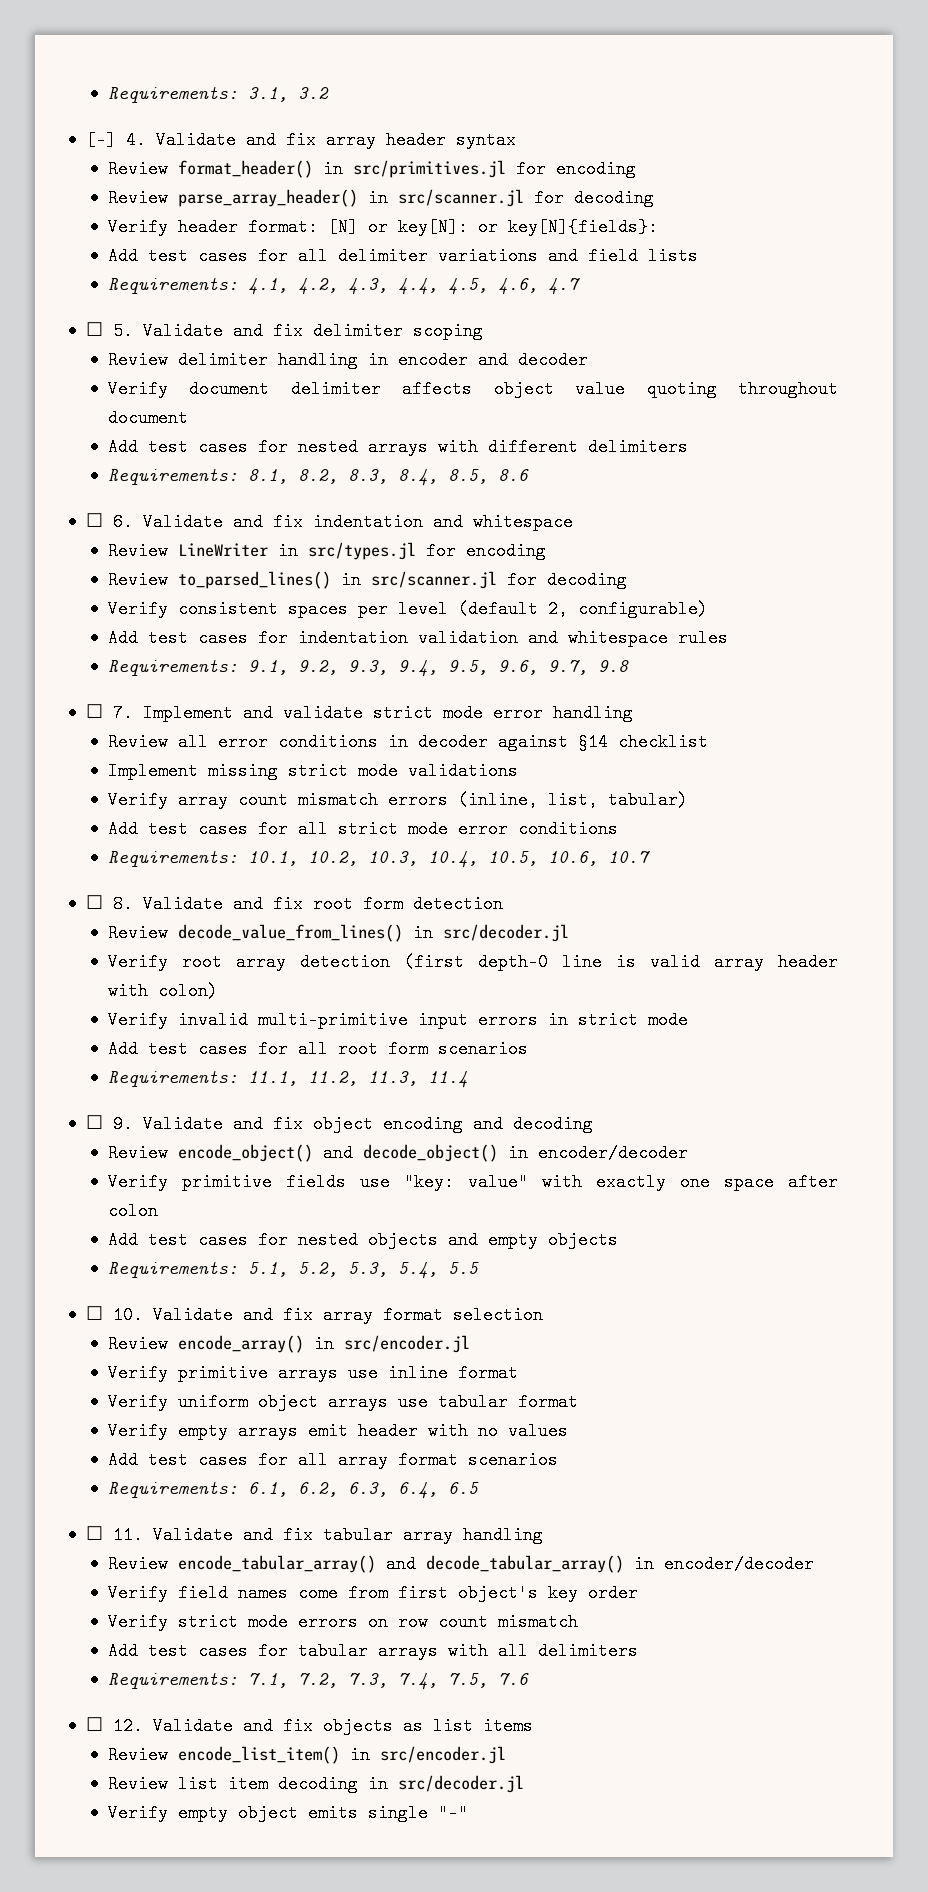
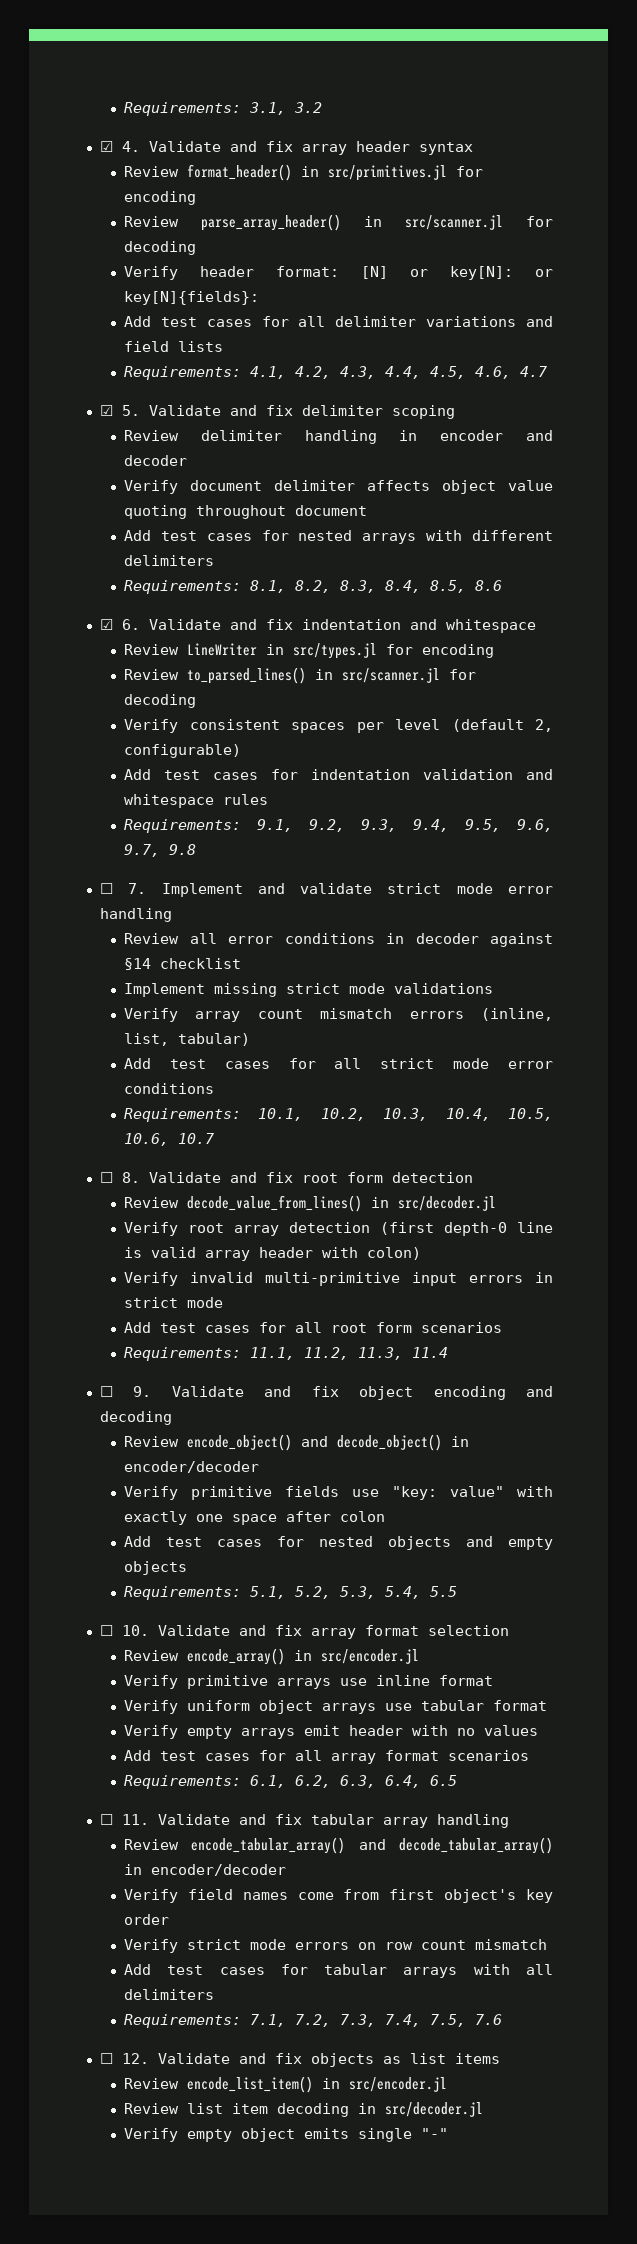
- [-] 4. Validate and fix array header syntax
+ ☑ 4. Validate and fix array header syntax
- ☐ 5. Validate and fix delimiter scoping
+ ☑ 5. Validate and fix delimiter scoping
- ☐ 6. Validate and fix indentation and whitespace
+ ☑ 6. Validate and fix indentation and whitespace

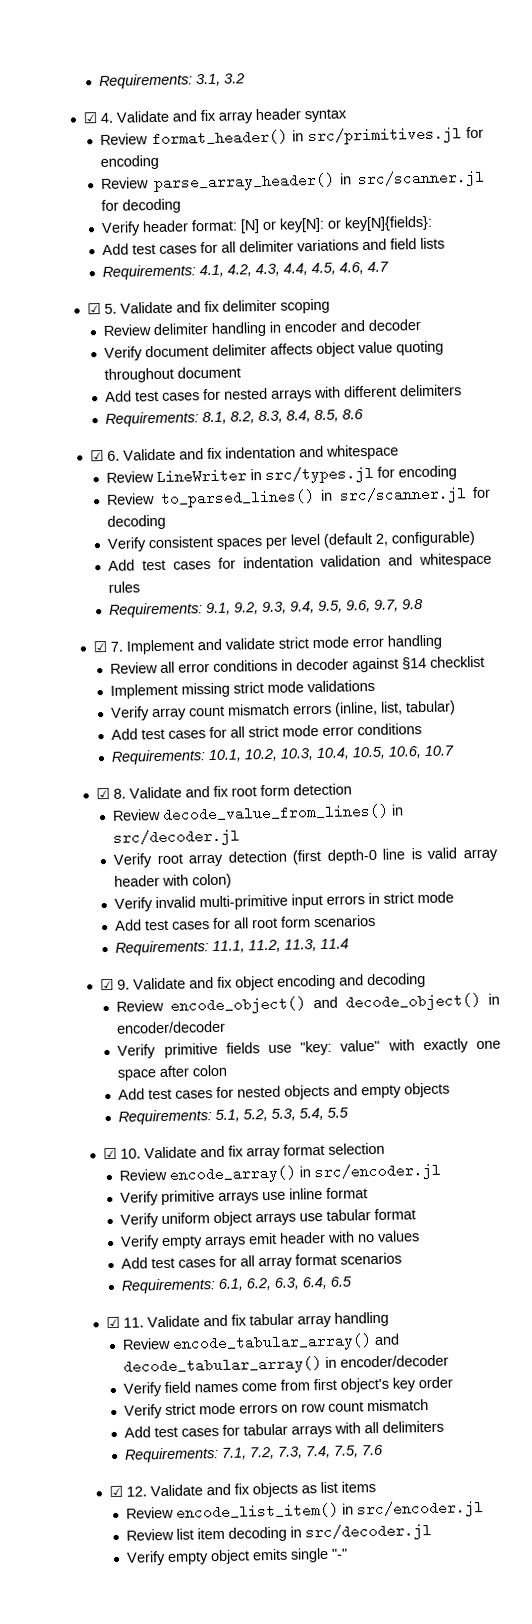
- ☐ 7. Implement and validate strict mode error handling
+ ☑ 7. Implement and validate strict mode error handling
- ☐ 8. Validate and fix root form detection
+ ☑ 8. Validate and fix root form detection
- ☐ 9. Validate and fix object encoding and decoding
+ ☑ 9. Validate and fix object encoding and decoding
- ☐ 10. Validate and fix array format selection
+ ☑ 10. Validate and fix array format selection
- ☐ 11. Validate and fix tabular array handling
+ ☑ 11. Validate and fix tabular array handling
- ☐ 12. Validate and fix objects as list items
+ ☑ 12. Validate and fix objects as list items

